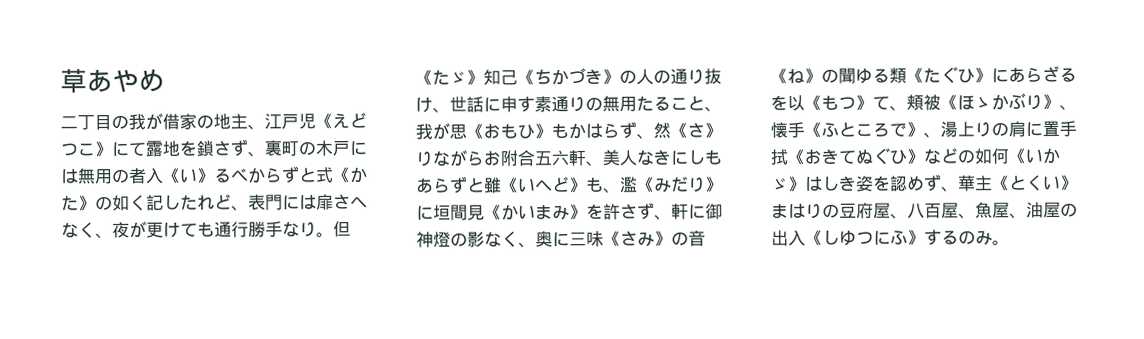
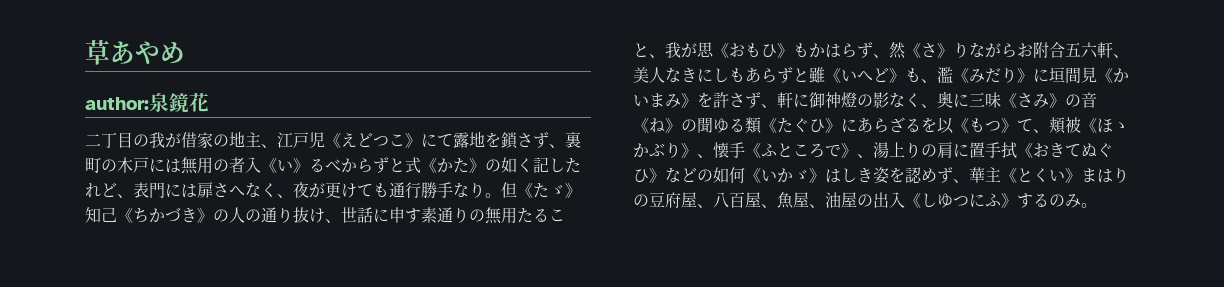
+ author:泉鏡花

